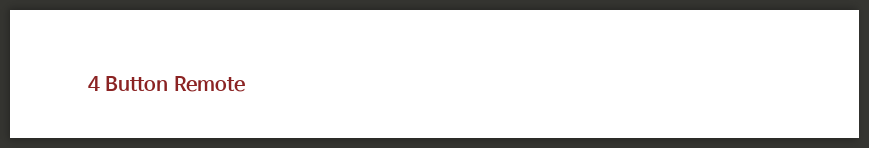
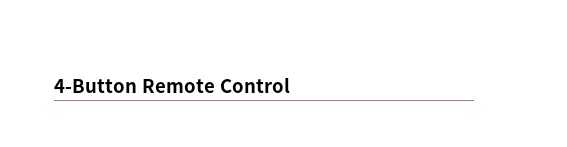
- 4 Button Remote
+ 4-Button Remote Control

